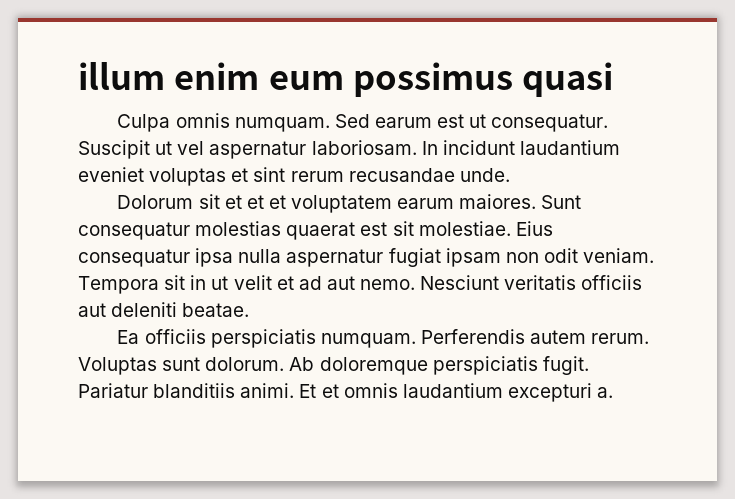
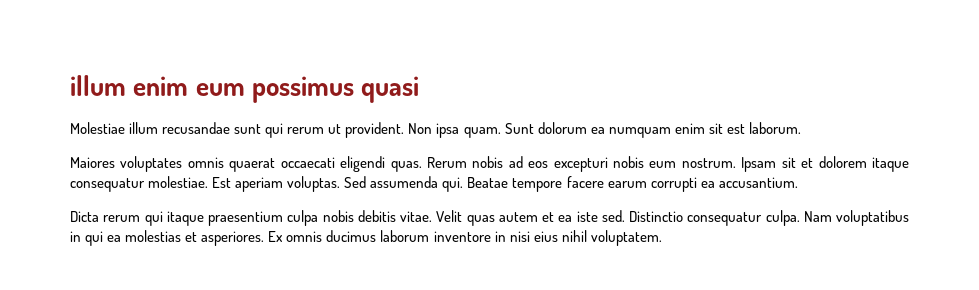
- Culpa omnis numquam. Sed earum est ut consequatur. Suscipit ut vel aspernatur laboriosam. In incidunt laudantium eveniet voluptas et sint rerum recusandae unde.
- Dolorum sit et et et voluptatem earum maiores. Sunt consequatur molestias quaerat est sit molestiae. Eius consequatur ipsa nulla aspernatur fugiat ipsam non odit veniam. Tempora sit in ut velit et ad aut nemo. Nesciunt veritatis officiis aut deleniti beatae.
- Ea officiis perspiciatis numquam. Perferendis autem rerum. Voluptas sunt dolorum. Ab doloremque perspiciatis fugit. Pariatur blanditiis animi. Et et omnis laudantium excepturi a.
+ Molestiae illum recusandae sunt qui rerum ut provident. Non ipsa quam. Sunt dolorum ea numquam enim sit est laborum.
+ Maiores voluptates omnis quaerat occaecati eligendi quas. Rerum nobis ad eos excepturi nobis eum nostrum. Ipsam sit et dolorem itaque consequatur molestiae. Est aperiam voluptas. Sed assumenda qui. Beatae tempore facere earum corrupti ea accusantium.
+ Dicta rerum qui itaque praesentium culpa nobis debitis vitae. Velit quas autem et ea iste sed. Distinctio consequatur culpa. Nam voluptatibus in qui ea molestias et asperiores. Ex omnis ducimus laborum inventore in nisi eius nihil voluptatem.

